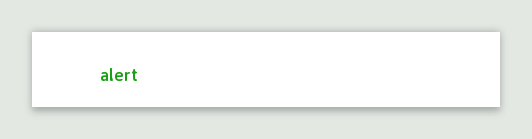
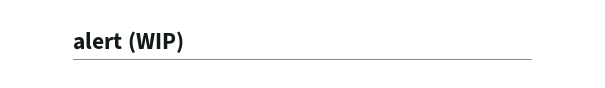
- alert
+ alert (WIP)

